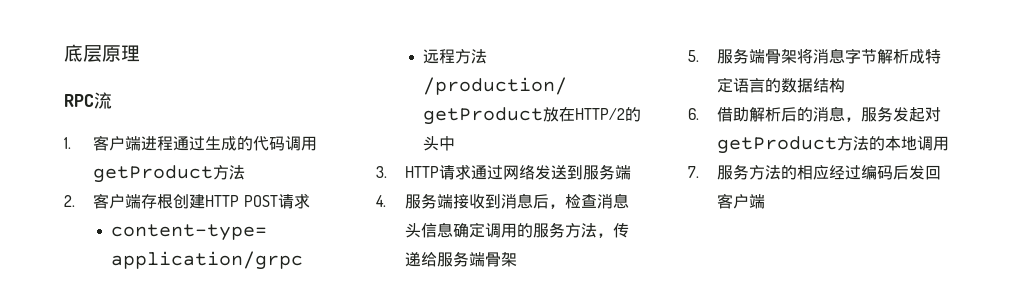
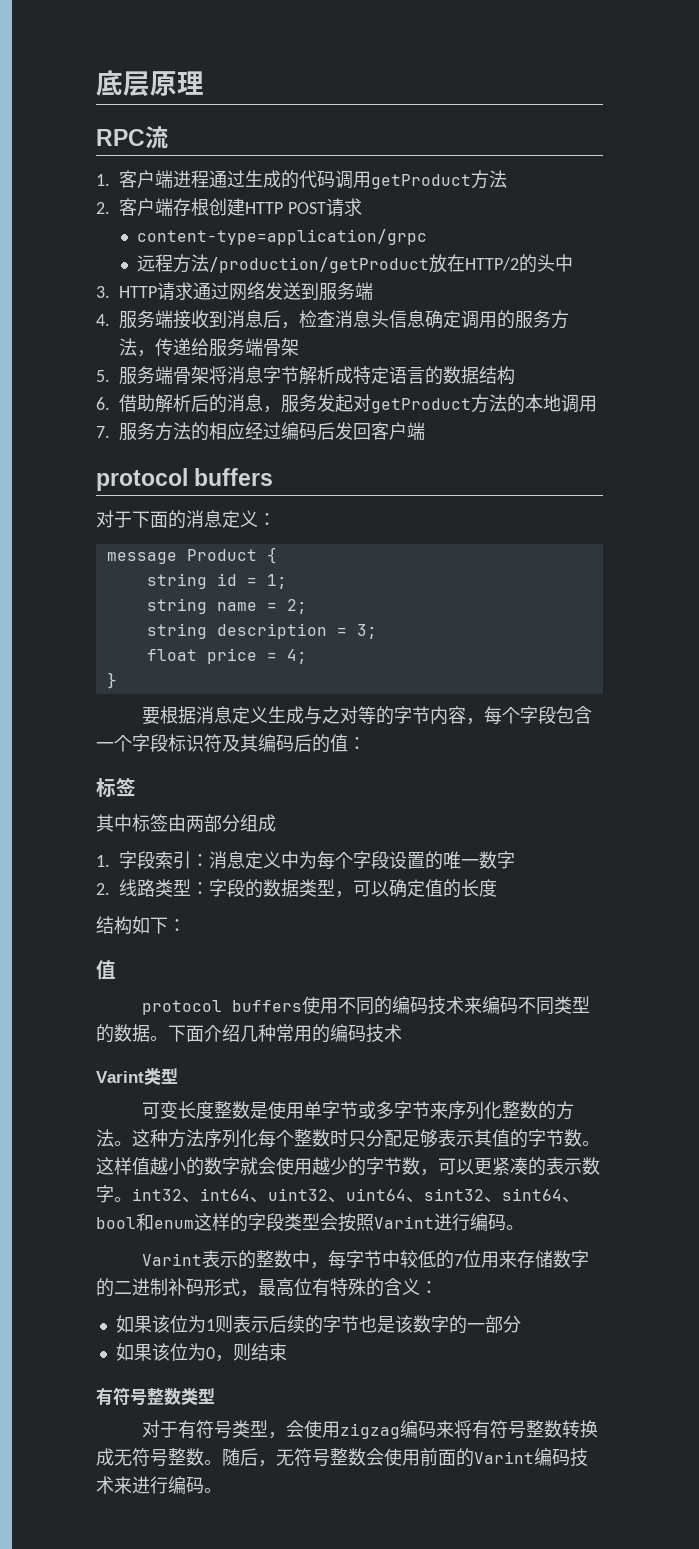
  7.服务方法的相应经过编码后发回客户端
+ protocol buffers
+ 对于下面的消息定义：
+ message Product {
+ string id = 1;
+ string name = 2;
+ string description = 3;
+ float price = 4;
+ }
+ 要根据消息定义生成与之对等的字节内容，每个字段包含一个字段标识符及其编码后的值：
+ 标签
+ 其中标签由两部分组成
+ 1.字段索引：消息定义中为每个字段设置的唯一数字
+ 2.线路类型：字段的数据类型，可以确定值的长度
+ 结构如下：
+ 值
+ protocol buffers使用不同的编码技术来编码不同类型的数据。下面介绍几种常用的编码技术
+ Varint类型
+ 可变长度整数是使用单字节或多字节来序列化整数的方法。这种方法序列化每个整数时只分配足够表示其值的字节数。这样值越小的数字就会使用越少的字节数，可以更紧凑的表示数字。int32、int64、uint32、uint64、sint32、sint64、bool和enum这样的字段类型会按照Varint进行编码。
+ Varint表示的整数中，每字节中较低的7位用来存储数字的二进制补码形式，最高位有特殊的含义：
+ 如果该位为1则表示后续的字节也是该数字的一部分
+ 如果该位为0，则结束
+ 有符号整数类型
+ 对于有符号类型，会使用zigzag编码来将有符号整数转换成无符号整数。随后，无符号整数会使用前面的Varint编码技术来进行编码。

